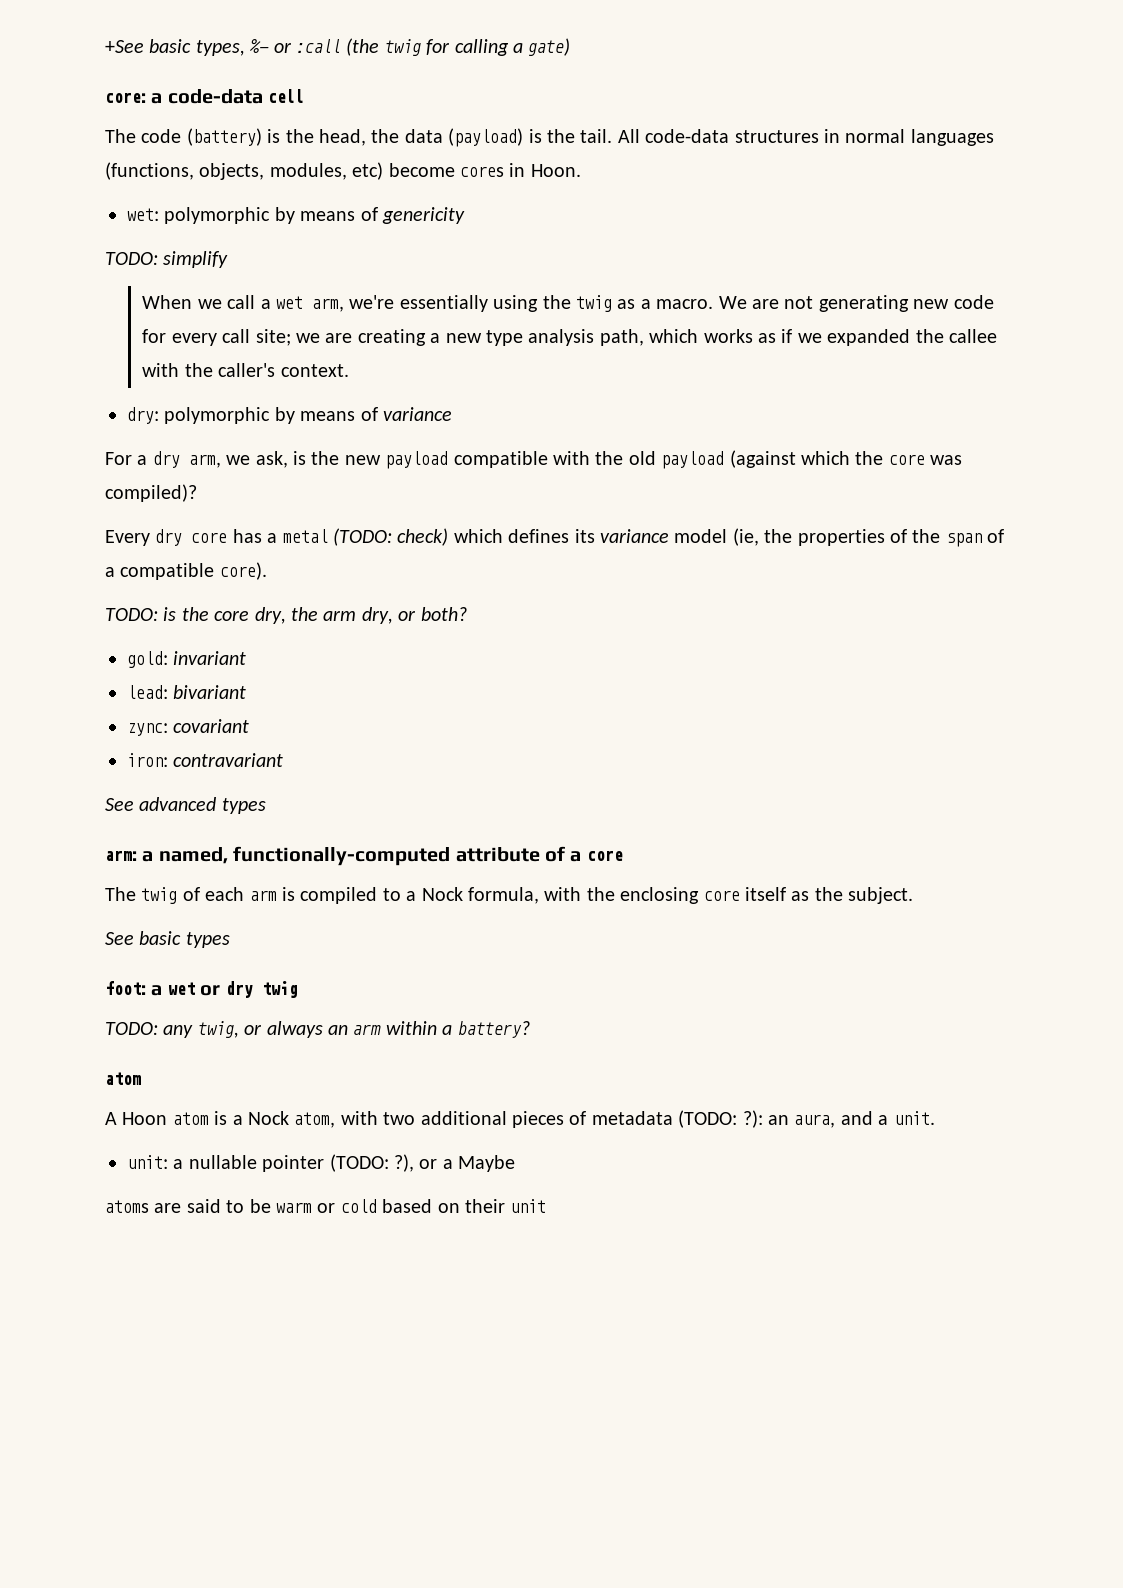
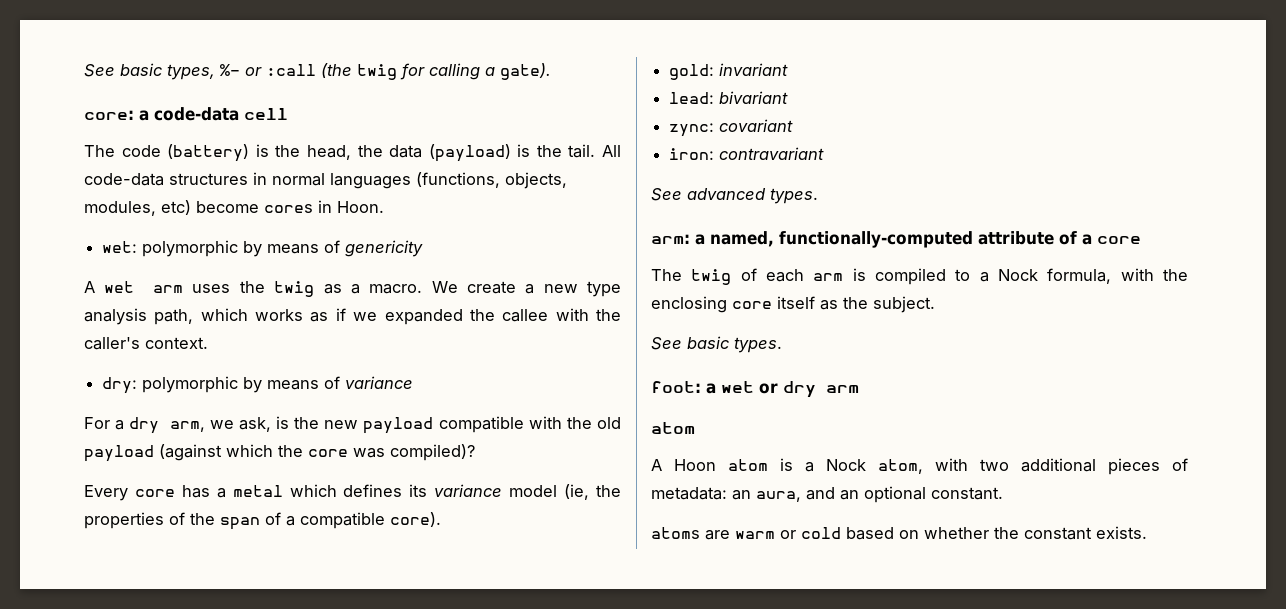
- +See basic types, %- or :call (the twig for calling a gate)
+ See basic types, %- or :call (the twig for calling a gate).
- TODO: simplify
- When we call a wet arm, we're essentially using the twig as a macro.
+ A wet arm uses the twig as a macro.
- We are not generating new code for every call site; we are creating a new type analysis path, which works as if we expanded the callee with the caller's context.
+ We create a new type analysis path, which works as if we expanded the callee with the caller's context.
- Every dry core has a metal (TODO: check) which defines its variance model (ie, the properties of the span of a compatible core).
+ Every core has a metal which defines its variance model (ie, the properties of the span of a compatible core).
- TODO: is the core dry, the arm dry, or both?
- See advanced types
+ See advanced types.
- See basic types
+ See basic types.
- foot: a wet or dry twig
- TODO: any twig, or always an arm within a battery?
+ foot: a wet or dry arm
- A Hoon atom is a Nock atom, with two additional pieces of metadata (TODO: ?): an aura, and a unit.
- unit: a nullable pointer (TODO: ?), or a Maybe
+ A Hoon atom is a Nock atom, with two additional pieces of metadata: an aura, and an optional constant.
- atoms are said to be warm or cold based on their unit
+ atoms are warm or cold based on whether the constant exists.

